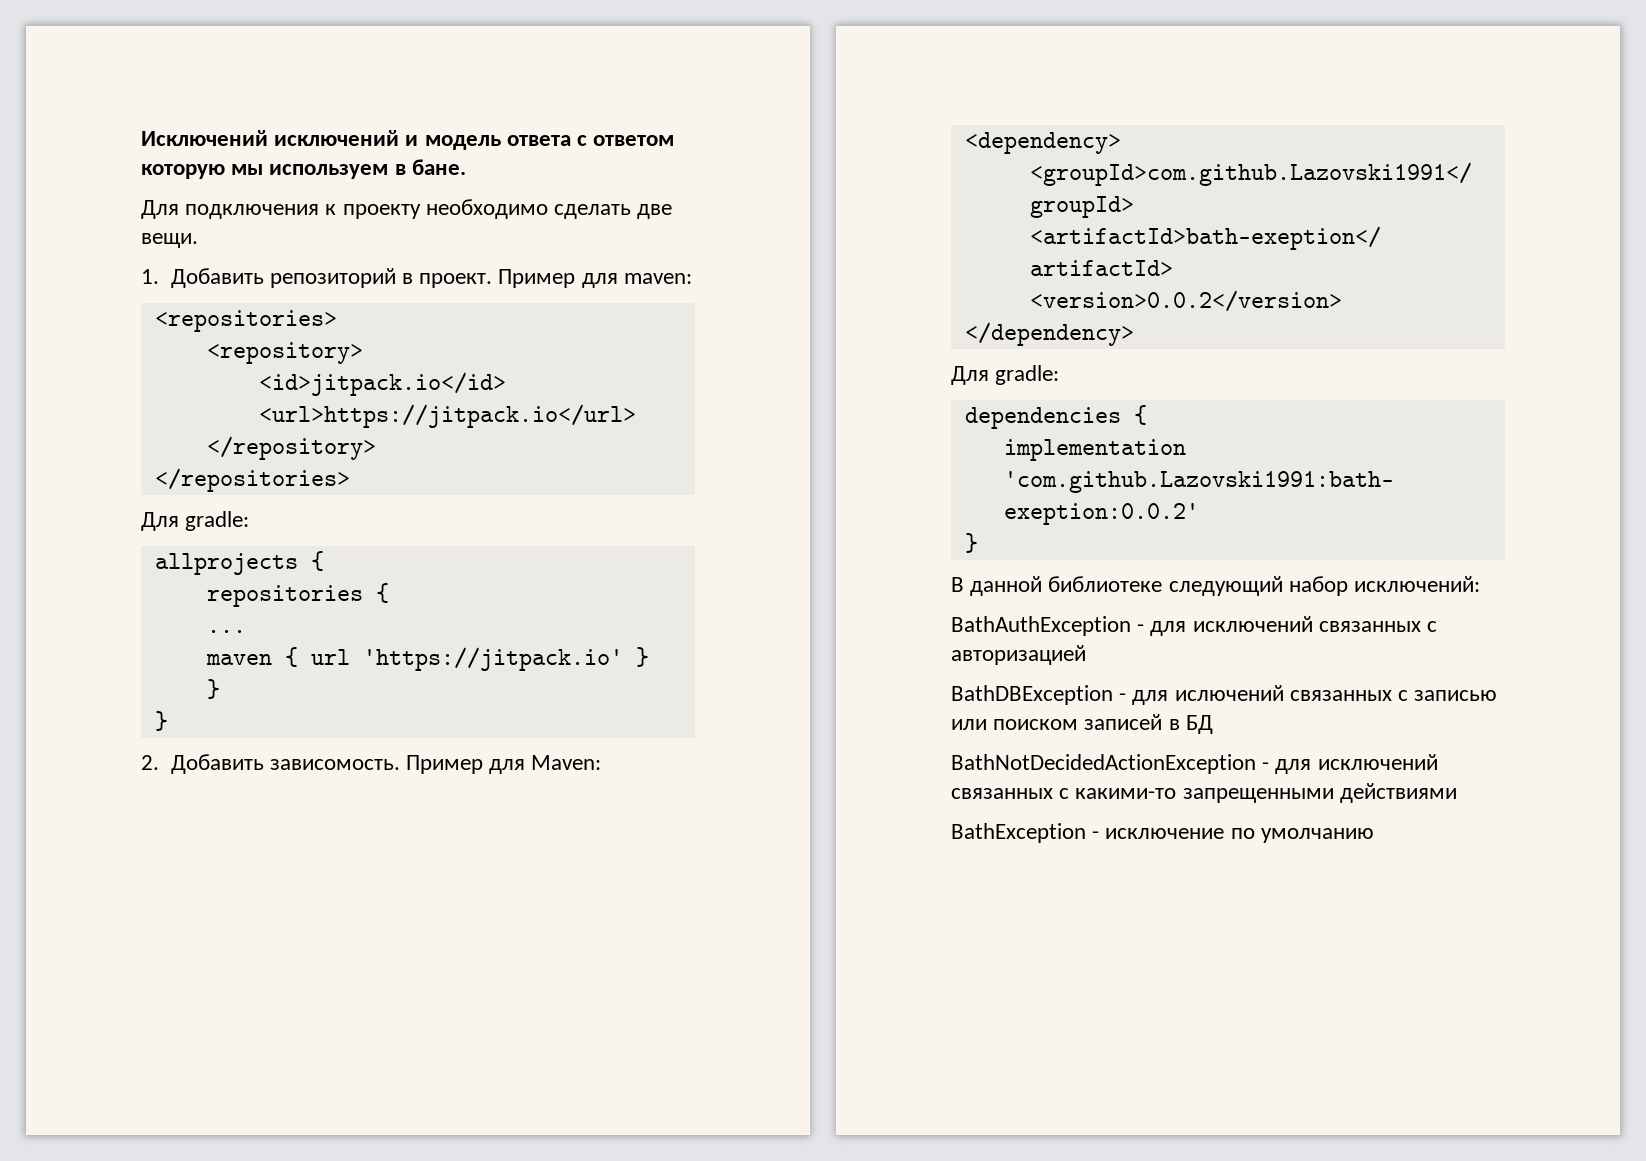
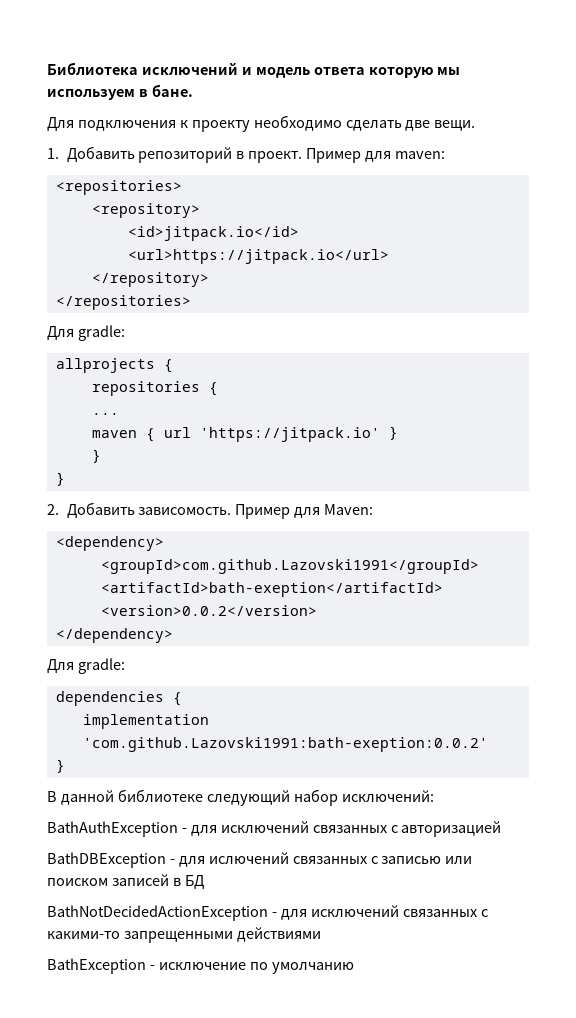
- Исключений исключений и модель ответа с ответом которую мы используем в бане.
+ Библиотека исключений и модель ответа которую мы используем в бане.

